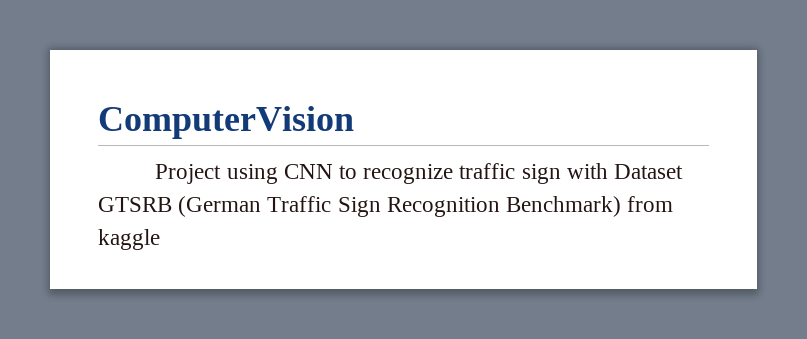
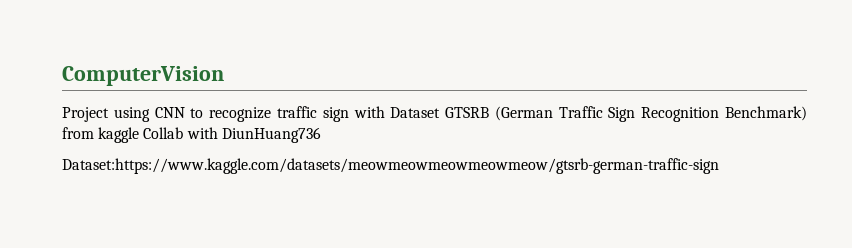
- Project using CNN to recognize traffic sign with Dataset GTSRB (German Traffic Sign Recognition Benchmark) from kaggle
+ Project using CNN to recognize traffic sign with Dataset GTSRB (German Traffic Sign Recognition Benchmark) from kaggle Collab with DiunHuang736
+ Dataset:https://www.kaggle.com/datasets/meowmeowmeowmeowmeow/gtsrb-german-traffic-sign

